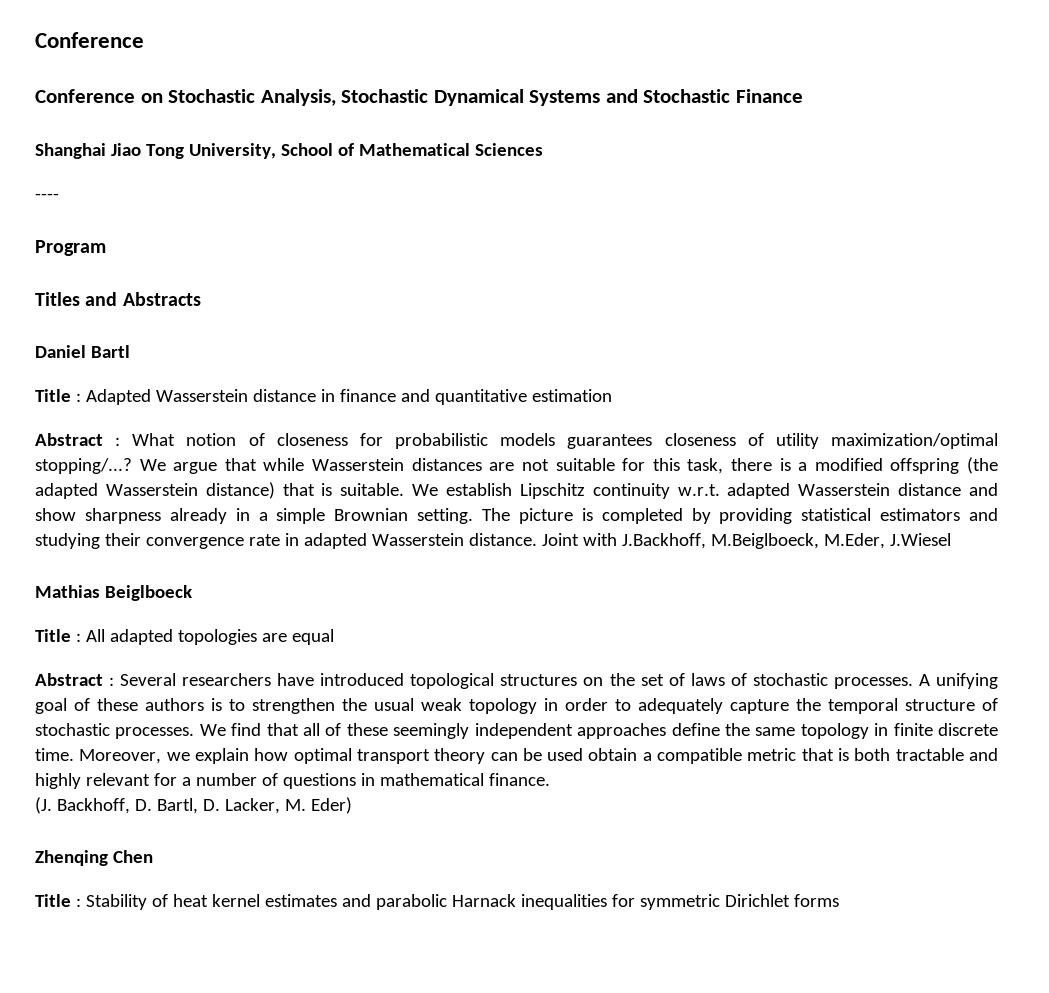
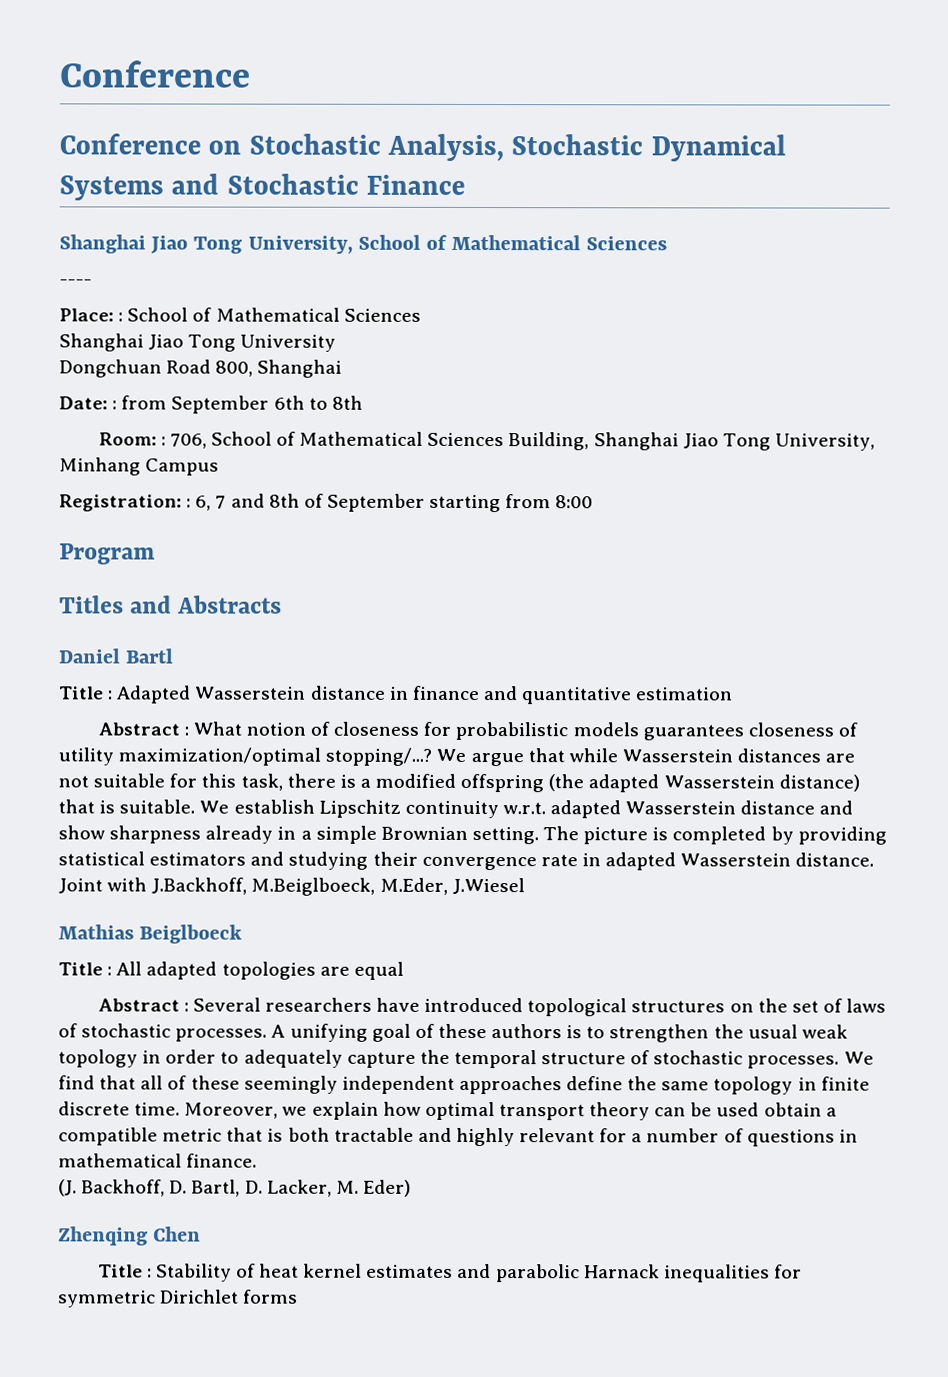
+ Place: : School of Mathematical Sciences
+ Shanghai Jiao Tong University
+ Dongchuan Road 800, Shanghai
+ Date: : from September 6th to 8th
+ Room: : 706, School of Mathematical Sciences Building, Shanghai Jiao Tong University, Minhang Campus
+ Registration: : 6, 7 and 8th of September starting from 8:00

